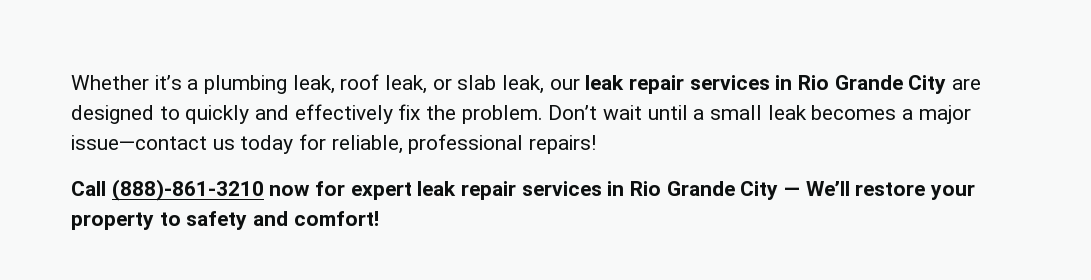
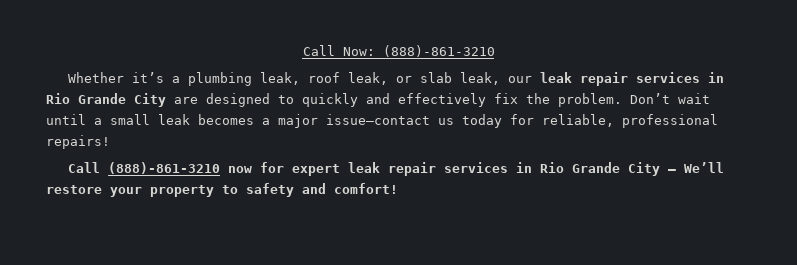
+ Call Now: (888)-861-3210

